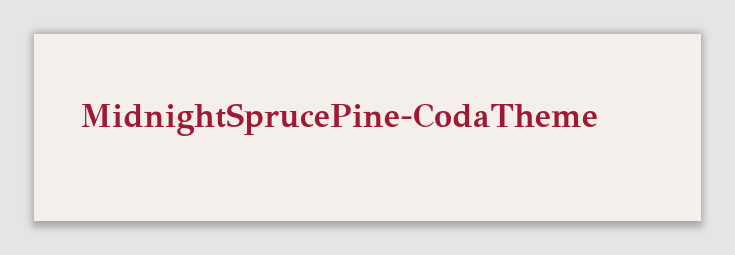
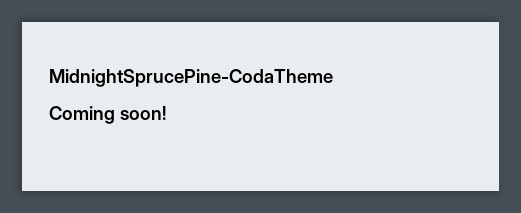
+ Coming soon!

